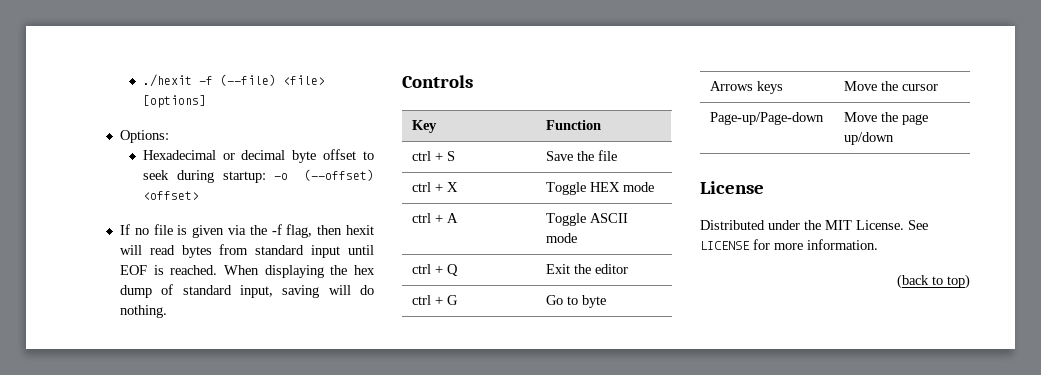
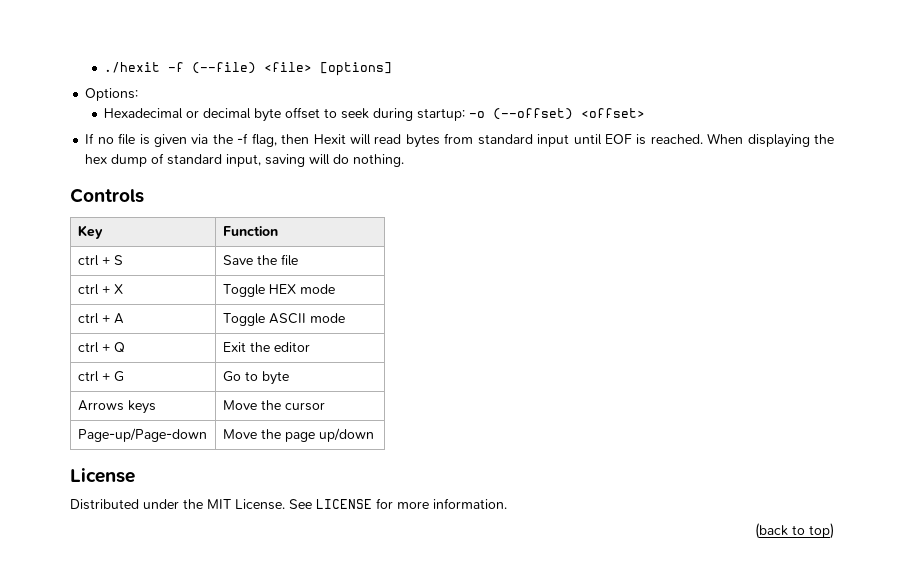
- If no file is given via the -f flag, then hexit will read bytes from standard input until EOF is reached.
+ If no file is given via the -f flag, then Hexit will read bytes from standard input until EOF is reached.

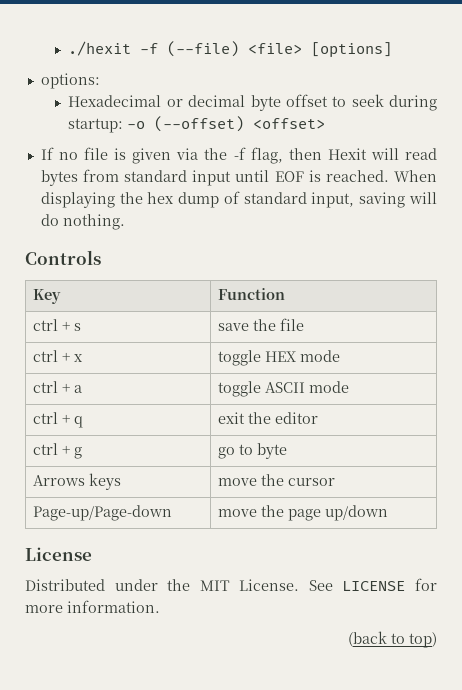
- Options:
+ options:
- ctrl + S | Save the file
+ ctrl + s | save the file
- ctrl + X | Toggle HEX mode
+ ctrl + x | toggle HEX mode
- ctrl + A | Toggle ASCII mode
+ ctrl + a | toggle ASCII mode
- ctrl + Q | Exit the editor
+ ctrl + q | exit the editor
- ctrl + G | Go to byte
+ ctrl + g | go to byte
- Arrows keys | Move the cursor
+ Arrows keys | move the cursor
- Page-up/Page-down | Move the page up/down
+ Page-up/Page-down | move the page up/down

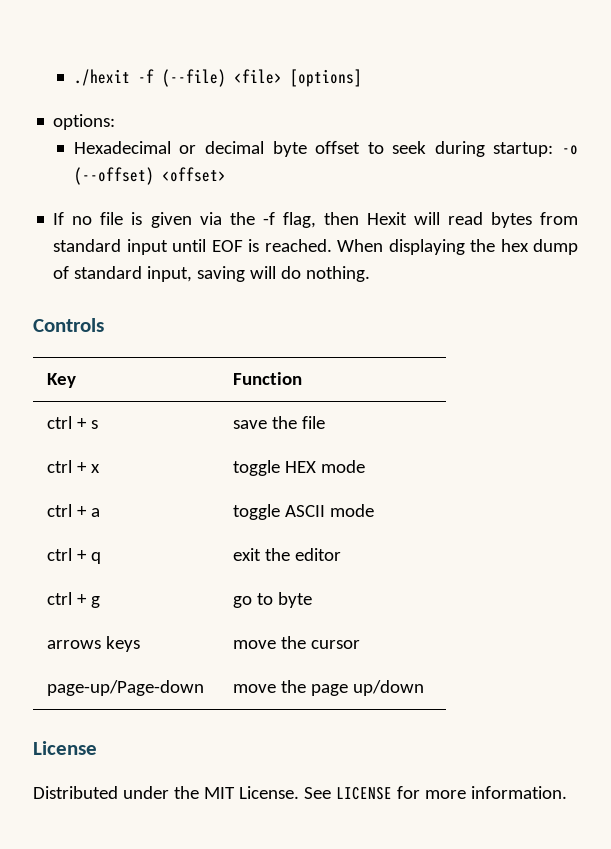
- Arrows keys | move the cursor
+ arrows keys | move the cursor
- Page-up/Page-down | move the page up/down
+ page-up/Page-down | move the page up/down
- (back to top)

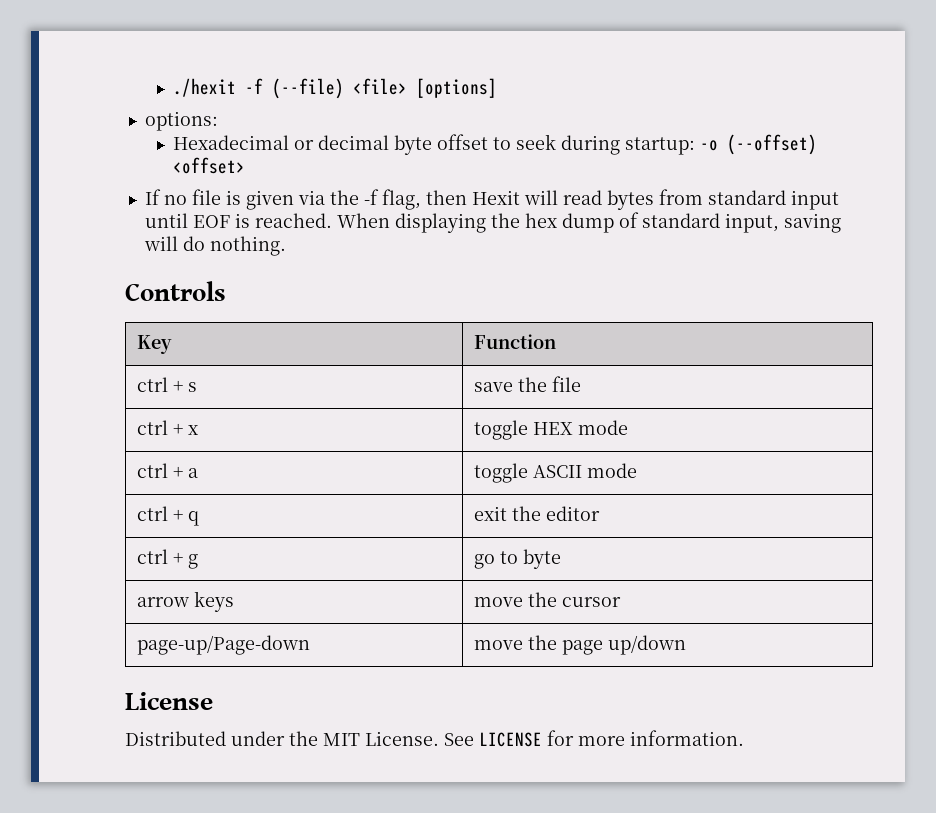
- arrows keys | move the cursor
+ arrow keys | move the cursor

